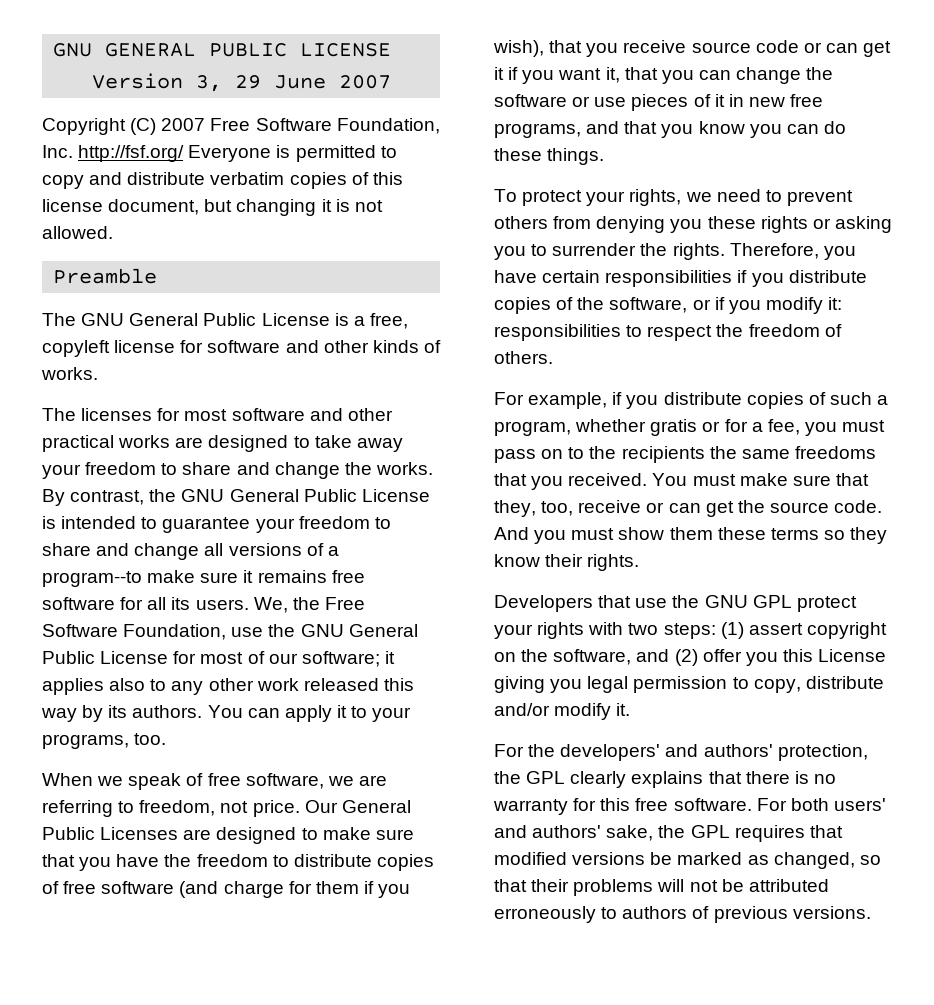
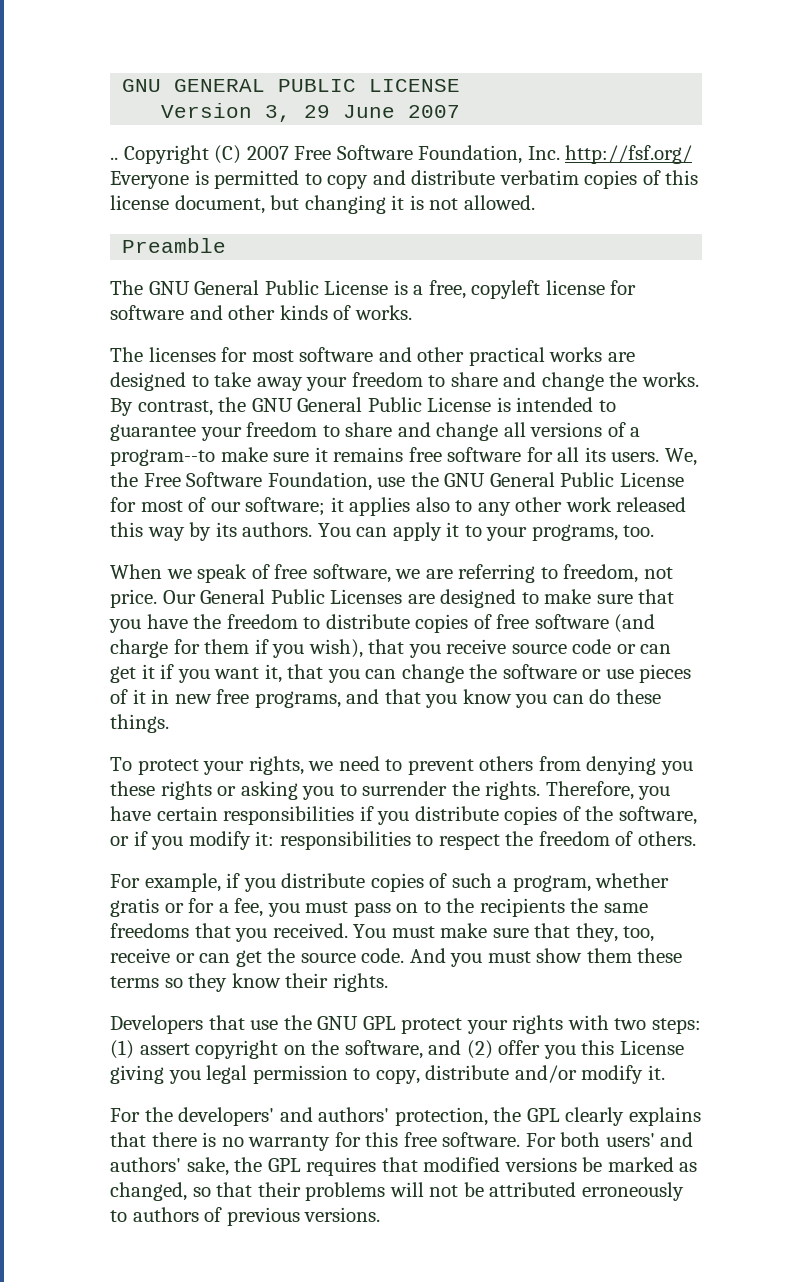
+ ..

